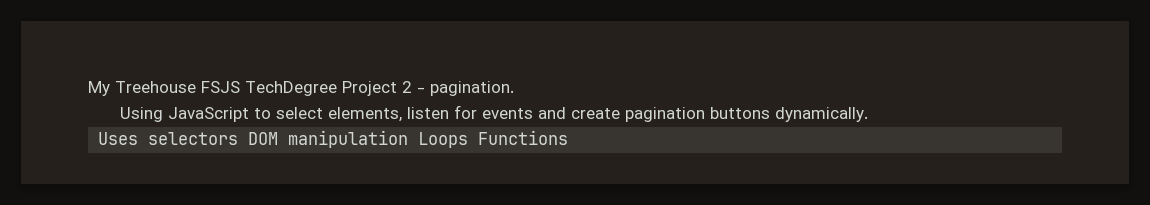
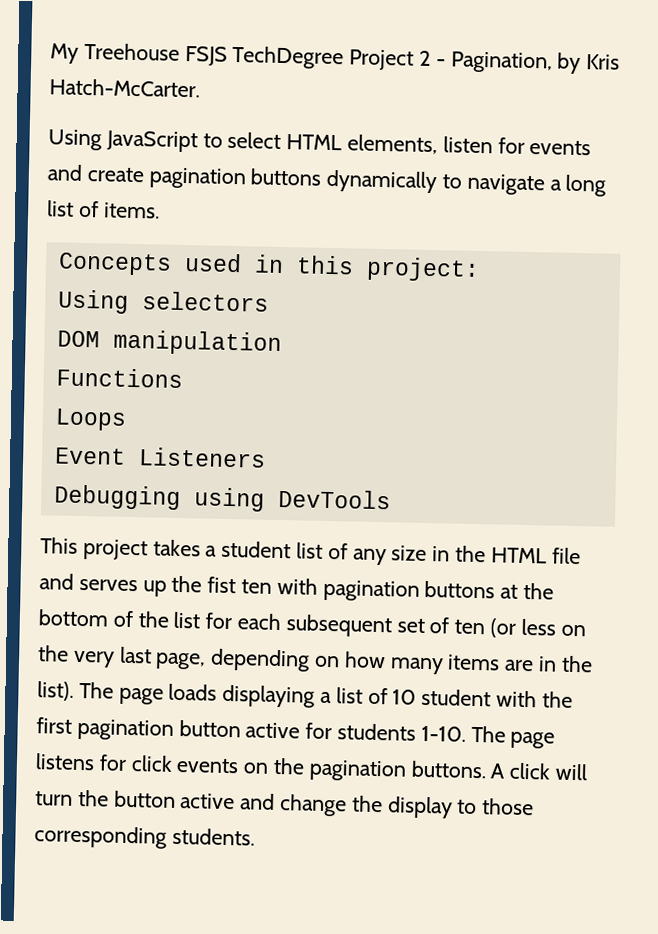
- My Treehouse FSJS TechDegree Project 2 - pagination.
+ My Treehouse FSJS TechDegree Project 2 - Pagination, by Kris Hatch-McCarter.
- Using JavaScript to select elements, listen for events and create pagination buttons dynamically.
- Uses selectors DOM manipulation Loops Functions
+ Using JavaScript to select HTML elements, listen for events and create pagination buttons dynamically to navigate a long list of items.
+ Concepts used in this project:
+ Using selectors
+ DOM manipulation
+ Functions
+ Loops
+ Event Listeners
+ Debugging using DevTools
+ This project takes a student list of any size in the HTML file and serves up the fist ten with pagination buttons at the bottom of the list for each subsequent set of ten (or less on the very last page, depending on how many items are in the list). The page loads displaying a list of 10 student with the first pagination button active for students 1-10. The page listens for click events on the pagination buttons. A click will turn the button active and change the display to those corresponding students.

